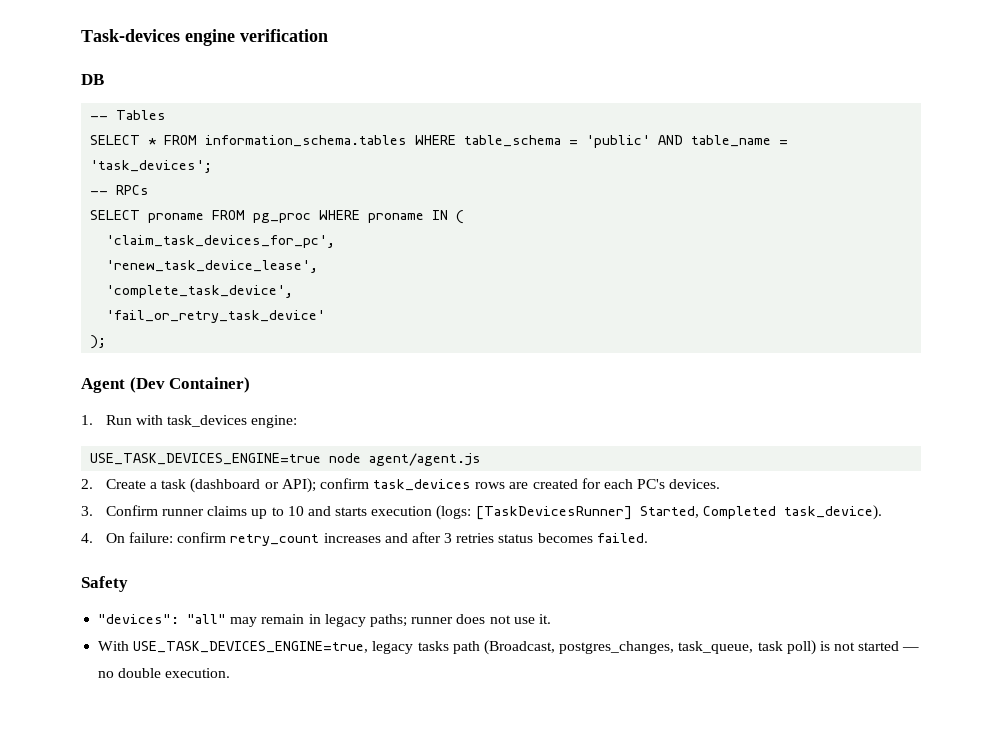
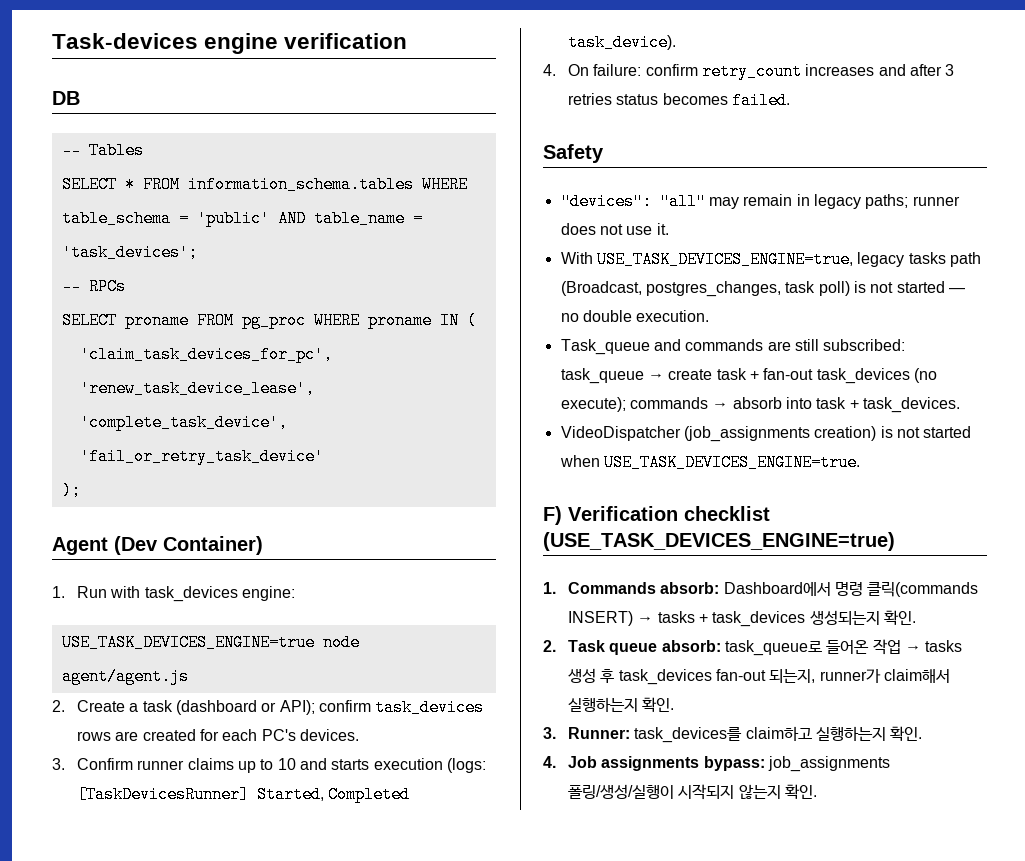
- With USE_TASK_DEVICES_ENGINE=true, legacy tasks path (Broadcast, postgres_changes, task_queue, task poll) is not started — no double execution.
+ With USE_TASK_DEVICES_ENGINE=true, legacy tasks path (Broadcast, postgres_changes, task poll) is not started — no double execution.
+ Task_queue and commands are still subscribed: task_queue → create task + fan-out task_devices (no execute); commands → absorb into task + task_devices.
+ VideoDispatcher (job_assignments creation) is not started when USE_TASK_DEVICES_ENGINE=true.
+ F) Verification checklist (USE_TASK_DEVICES_ENGINE=true)
+ 1. Commands absorb: Dashboard에서 명령 클릭(commands INSERT) → tasks + task_devices 생성되는지 확인.
+ 2. Task queue absorb: task_queue로 들어온 작업 → tasks 생성 후 task_devices fan-out 되는지, runner가 claim해서 실행하는지 확인.
+ 3. Runner: task_devices를 claim하고 실행하는지 확인.
+ 4. Job assignments bypass: job_assignments 폴링/생성/실행이 시작되지 않는지 확인.

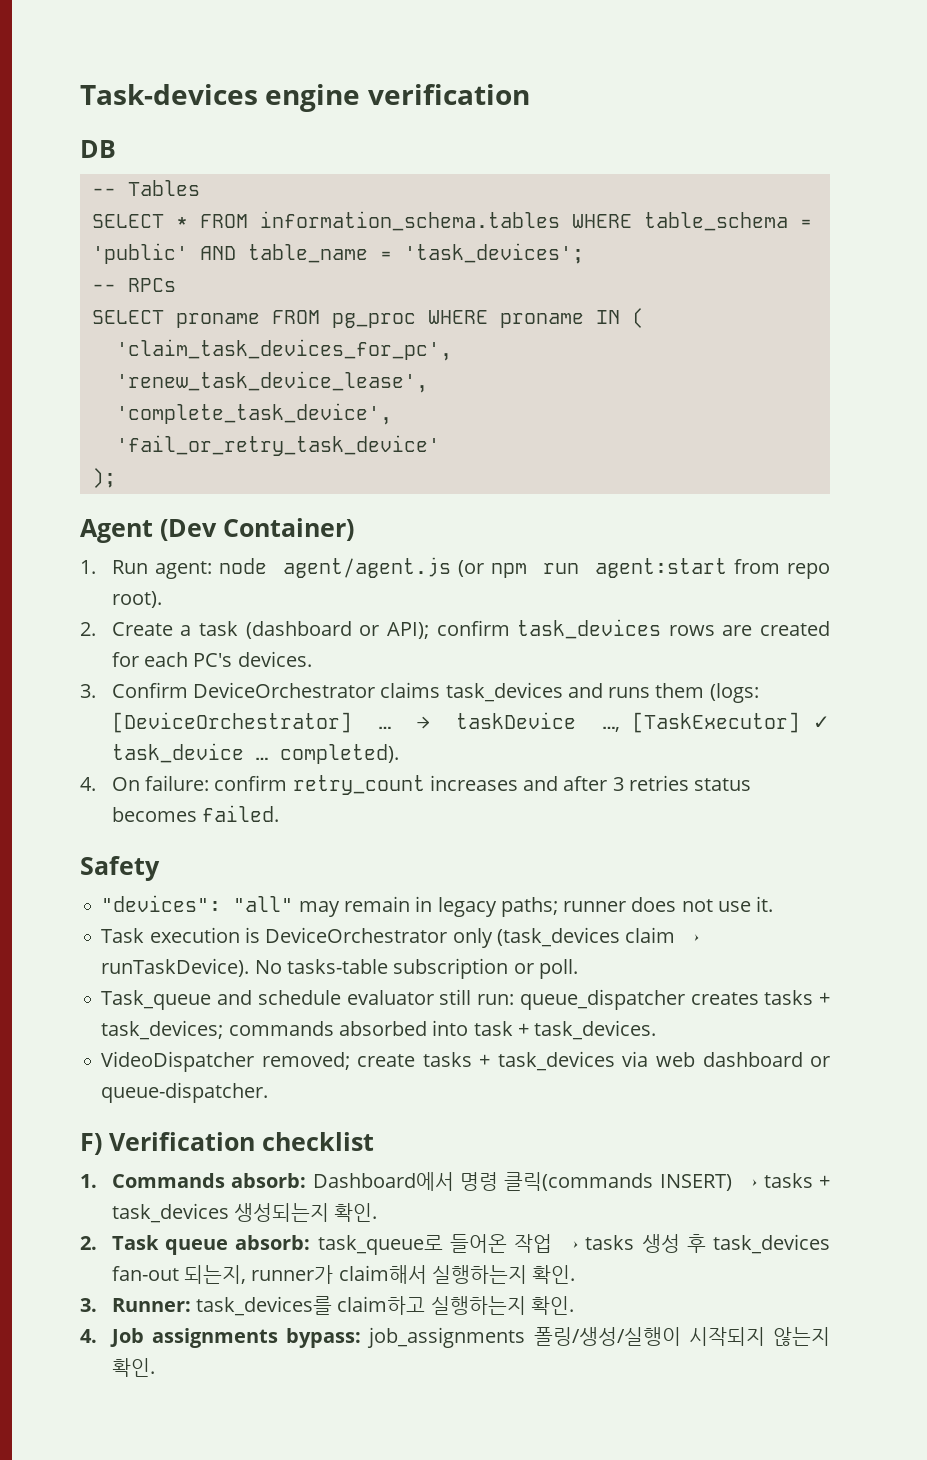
- 1. Run with task_devices engine:
- USE_TASK_DEVICES_ENGINE=true node agent/agent.js
+ 1. Run agent: node agent/agent.js (or npm run agent:start from repo root).
- 3. Confirm runner claims up to 10 and starts execution (logs: [TaskDevicesRunner] Started, Completed task_device).
+ 3. Confirm DeviceOrchestrator claims task_devices and runs them (logs: [DeviceOrchestrator] … → taskDevice …, [TaskExecutor] ✓ task_device … completed).
- With USE_TASK_DEVICES_ENGINE=true, legacy tasks path (Broadcast, postgres_changes, task poll) is not started — no double execution.
- Task_queue and commands are still subscribed: task_queue → create task + fan-out task_devices (no execute); commands → absorb into task + task_devices.
+ Task execution is DeviceOrchestrator only (task_devices claim → runTaskDevice). No tasks-table subscription or poll.
+ Task_queue and schedule evaluator still run: queue_dispatcher creates tasks + task_devices; commands absorbed into task + task_devices.
- VideoDispatcher (job_assignments creation) is not started when USE_TASK_DEVICES_ENGINE=true.
+ VideoDispatcher removed; create tasks + task_devices via web dashboard or queue-dispatcher.
- F) Verification checklist (USE_TASK_DEVICES_ENGINE=true)
+ F) Verification checklist

